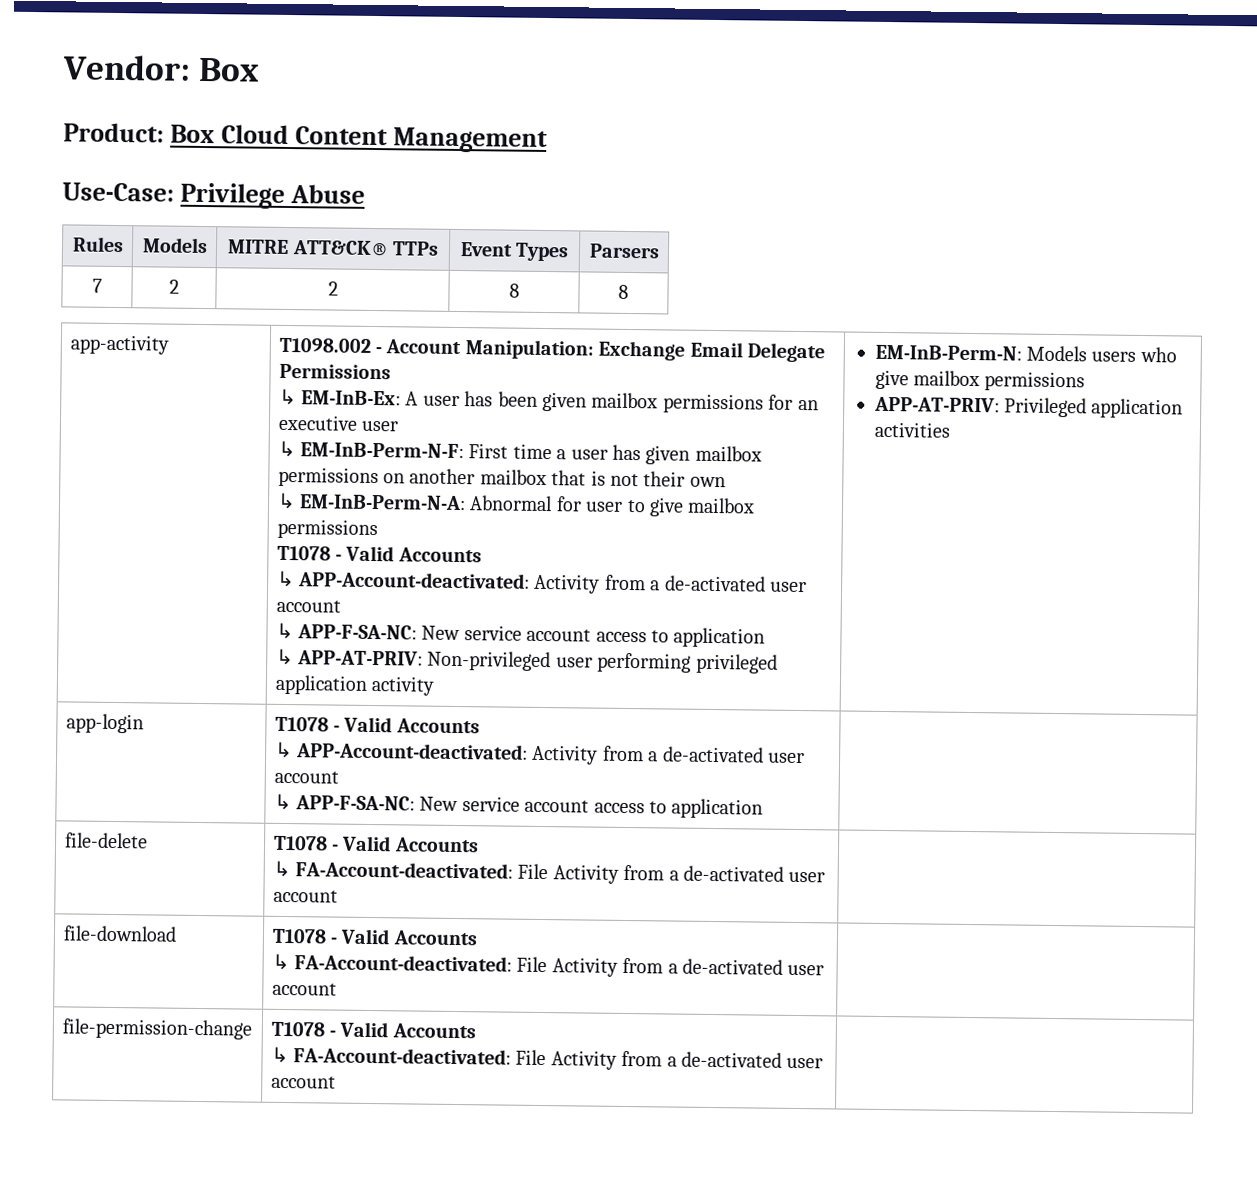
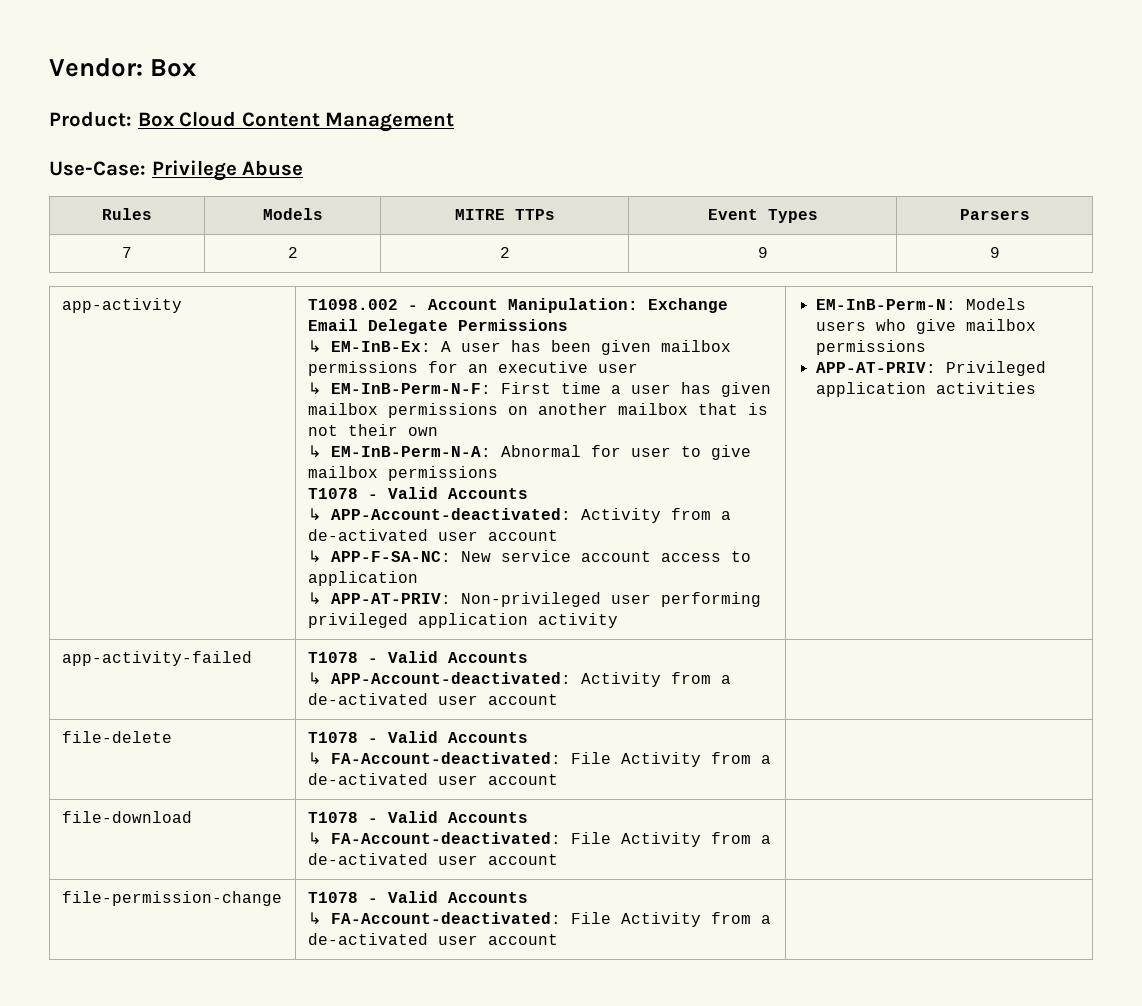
- Rules | Models | MITRE ATT&CK® TTPs | Event Types | Parsers
+ Rules | Models | MITRE TTPs | Event Types | Parsers
- 7 | 2 | 2 | 8 | 8
+ 7 | 2 | 2 | 9 | 9
- app-login | T1078 - Valid Accounts
- ↳ APP-Account-deactivated: Activity from a de-activated user account
- ↳ APP-F-SA-NC: New service account access to application |
+ app-activity-failed | T1078 - Valid Accounts
+ ↳ APP-Account-deactivated: Activity from a de-activated user account |

